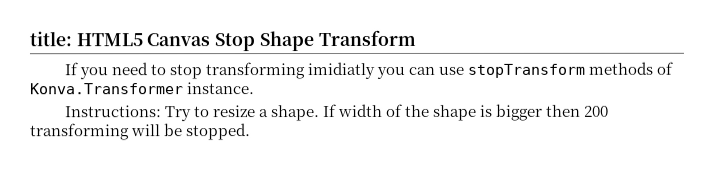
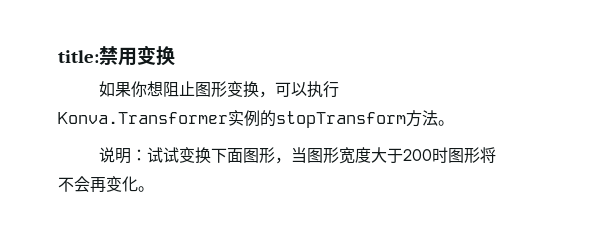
- title: HTML5 Canvas Stop Shape Transform
- If you need to stop transforming imidiatly you can use stopTransform methods of Konva.Transformer instance.
- Instructions: Try to resize a shape. If width of the shape is bigger then 200 transforming will be stopped.
+ title:禁用变换
+ 如果你想阻止图形变换，可以执行Konva.Transformer实例的stopTransform方法。
+ 说明：试试变换下面图形，当图形宽度大于200时图形将不会再变化。

